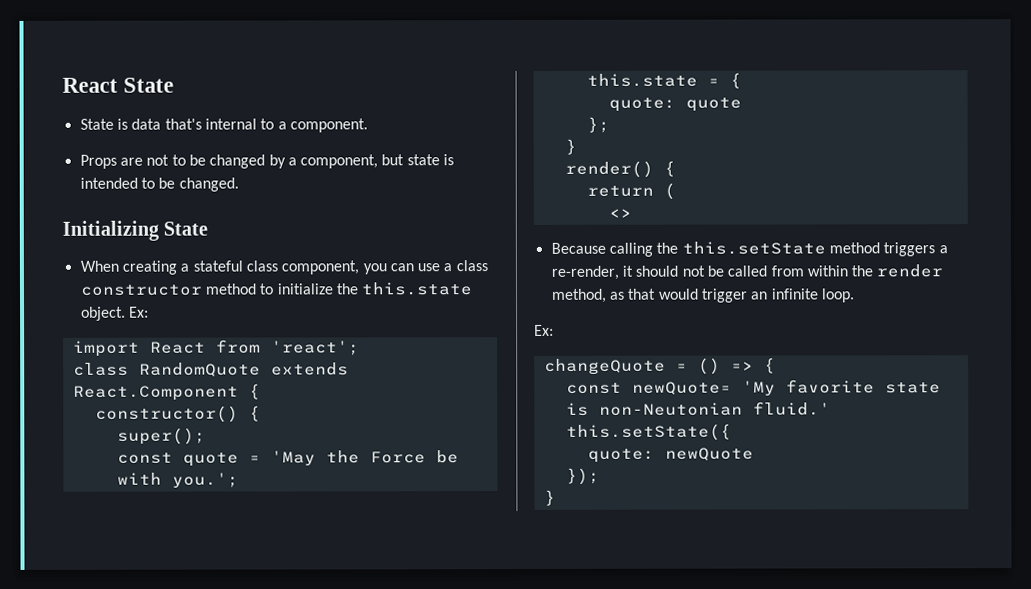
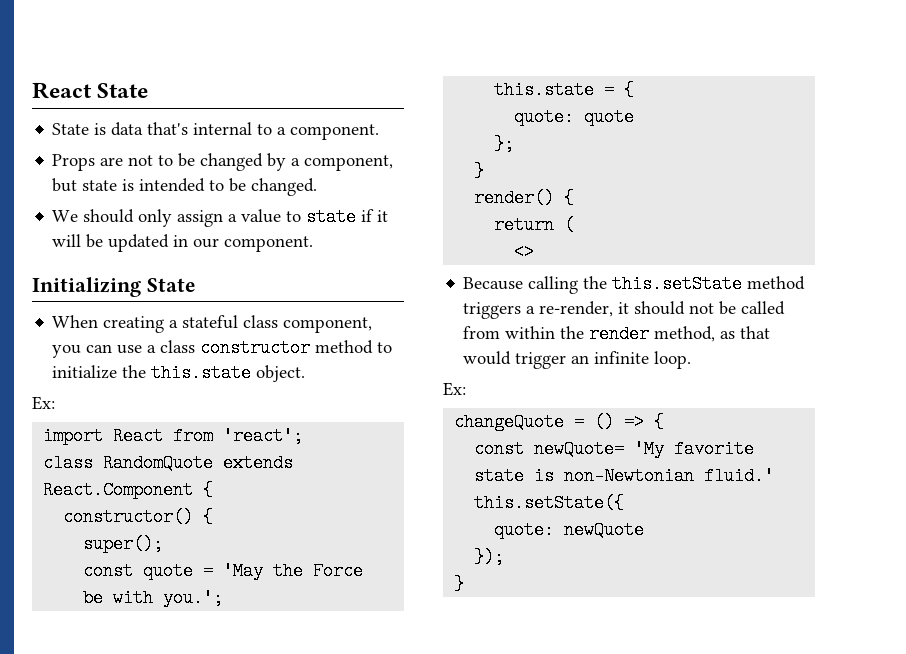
+ We should only assign a value to state if it will be updated in our component.
- When creating a stateful class component, you can use a class constructor method to initialize the this.state object. Ex:
+ When creating a stateful class component, you can use a class constructor method to initialize the this.state object.
+ Ex:
- const newQuote= 'My favorite state is non-Neutonian fluid.'
+ const newQuote= 'My favorite state is non-Newtonian fluid.'

